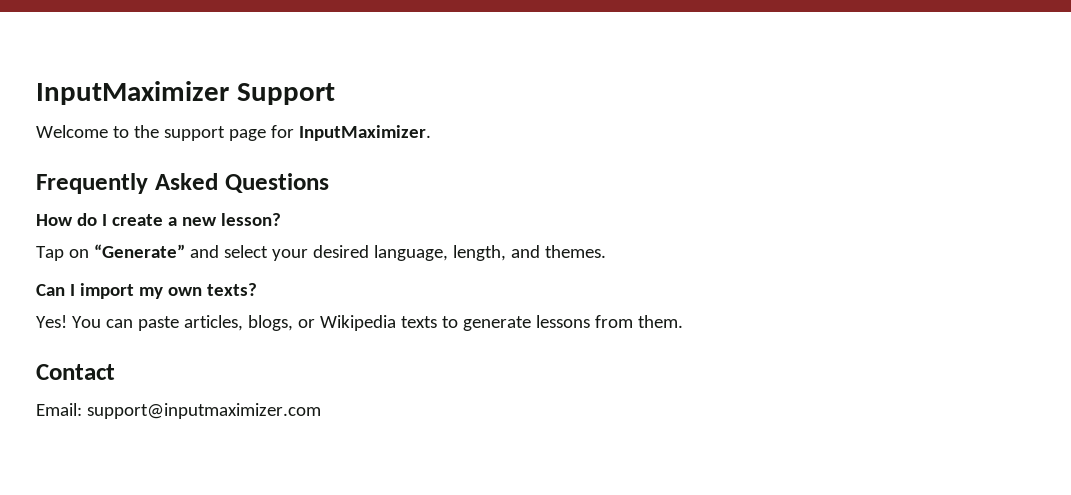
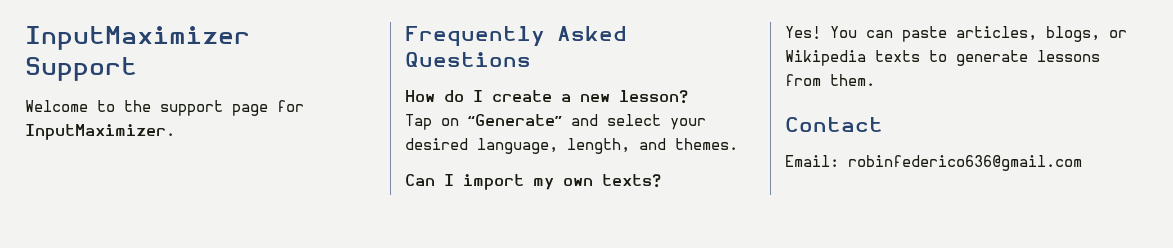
- Email: support@inputmaximizer.com
+ Email: robinfederico636@gmail.com

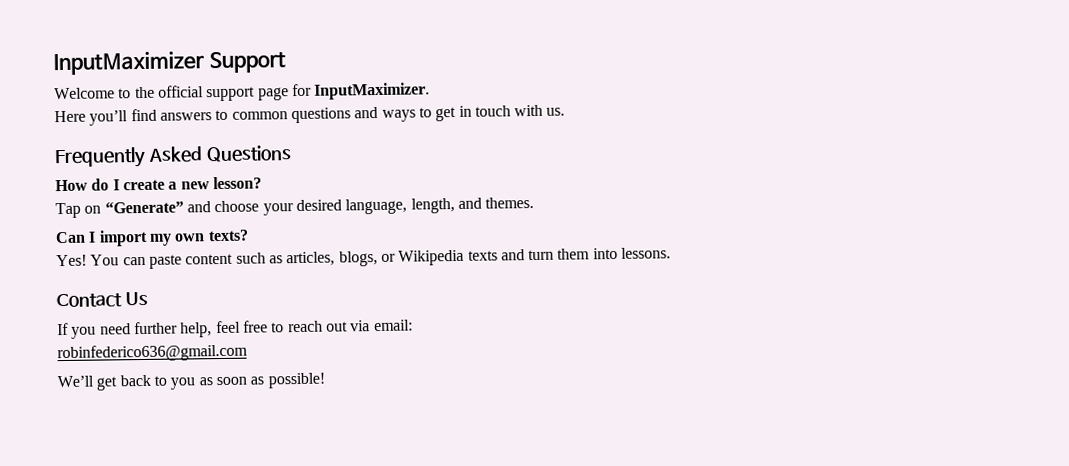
- Welcome to the support page for InputMaximizer.
+ Welcome to the official support page for InputMaximizer.
+ Here you’ll find answers to common questions and ways to get in touch with us.
- Tap on “Generate” and select your desired language, length, and themes.
+ Tap on “Generate” and choose your desired language, length, and themes.
- You can paste articles, blogs, or Wikipedia texts to generate lessons from them.
- Contact
- Email: robinfederico636@gmail.com
+ You can paste content such as articles, blogs, or Wikipedia texts and turn them into lessons.
+ Contact Us
+ If you need further help, feel free to reach out via email:
+ robinfederico636@gmail.com
+ We’ll get back to you as soon as possible!

